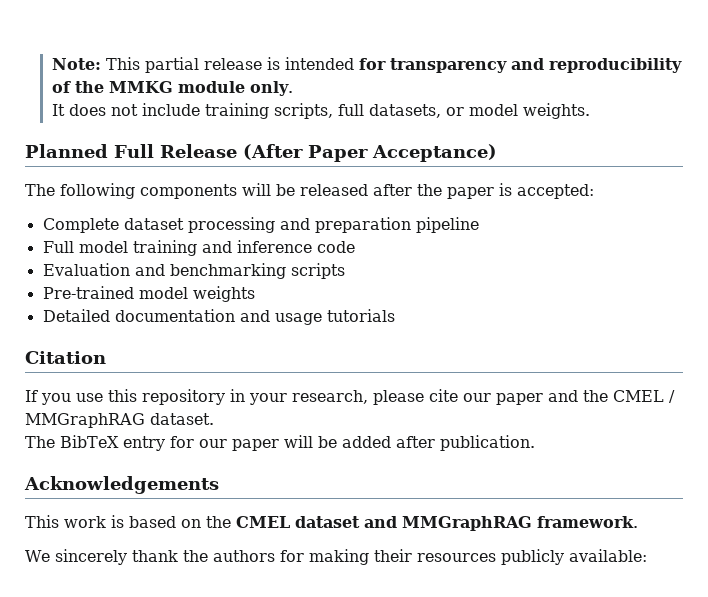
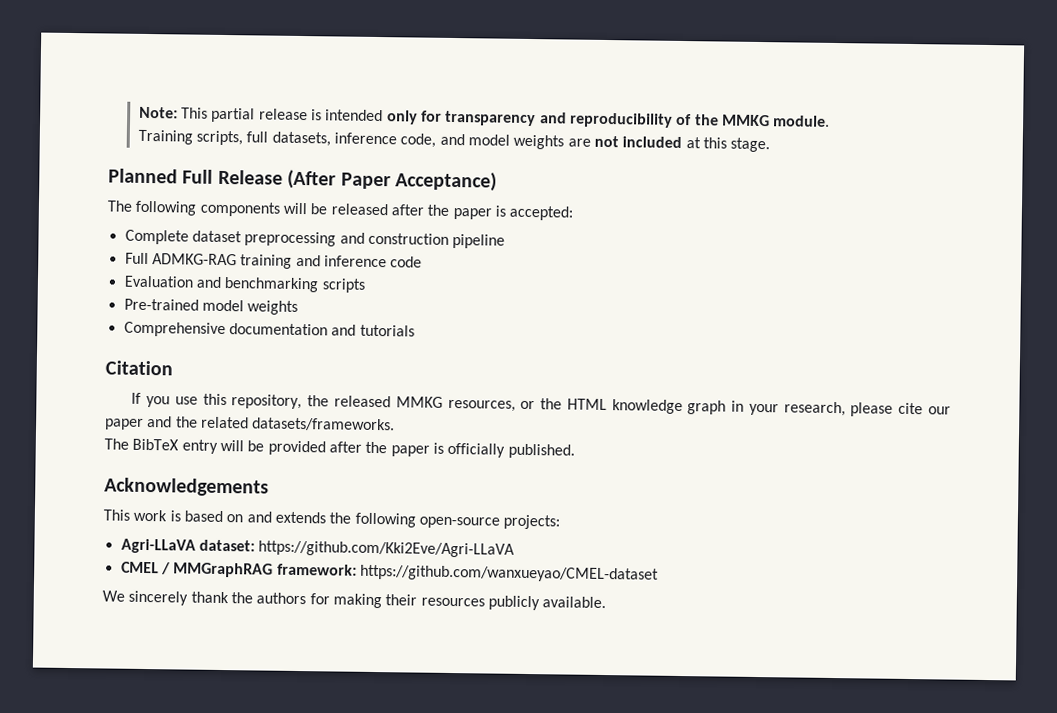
- Note: This partial release is intended for transparency and reproducibility of the MMKG module only.
- It does not include training scripts, full datasets, or model weights.
+ Note: This partial release is intended only for transparency and reproducibility of the MMKG module.
+ Training scripts, full datasets, inference code, and model weights are not included at this stage.
- Complete dataset processing and preparation pipeline
+ Complete dataset preprocessing and construction pipeline
- Full model training and inference code
+ Full ADMKG-RAG training and inference code
- Detailed documentation and usage tutorials
+ Comprehensive documentation and tutorials
- If you use this repository in your research, please cite our paper and the CMEL / MMGraphRAG dataset.
+ If you use this repository, the released MMKG resources, or the HTML knowledge graph in your research, please cite our paper and the related datasets/frameworks.
- The BibTeX entry for our paper will be added after publication.
+ The BibTeX entry will be provided after the paper is officially published.
- This work is based on the CMEL dataset and MMGraphRAG framework.
+ This work is based on and extends the following open-source projects:
+ Agri-LLaVA dataset: https://github.com/Kki2Eve/Agri-LLaVA
+ CMEL / MMGraphRAG framework: https://github.com/wanxueyao/CMEL-dataset
- We sincerely thank the authors for making their resources publicly available:
+ We sincerely thank the authors for making their resources publicly available.

